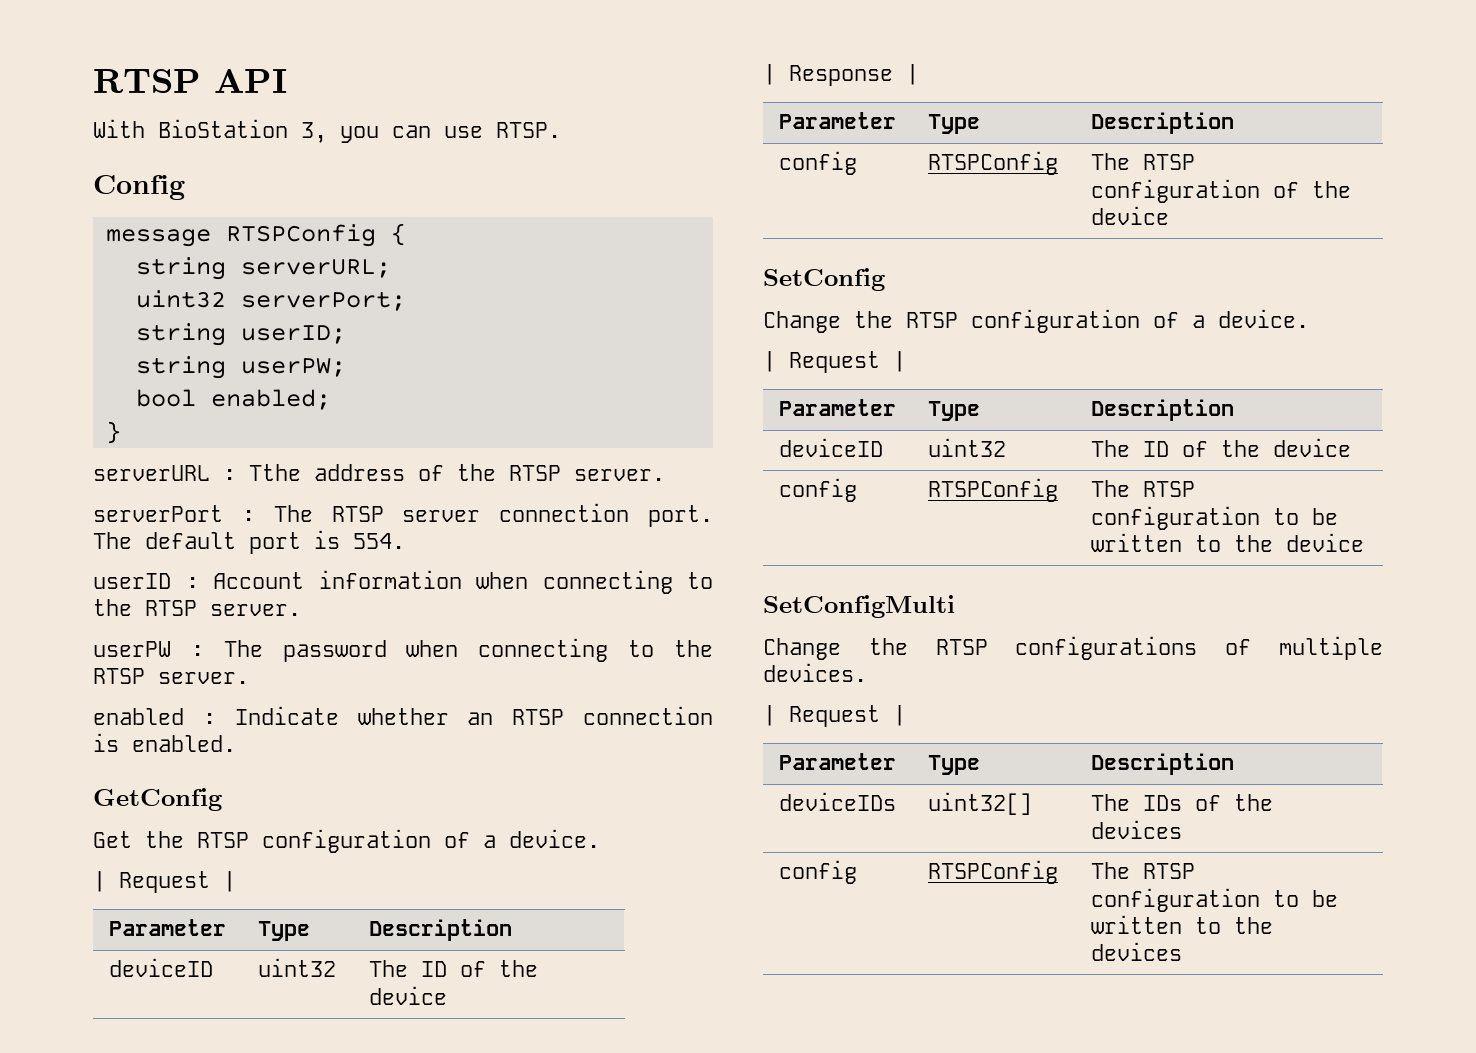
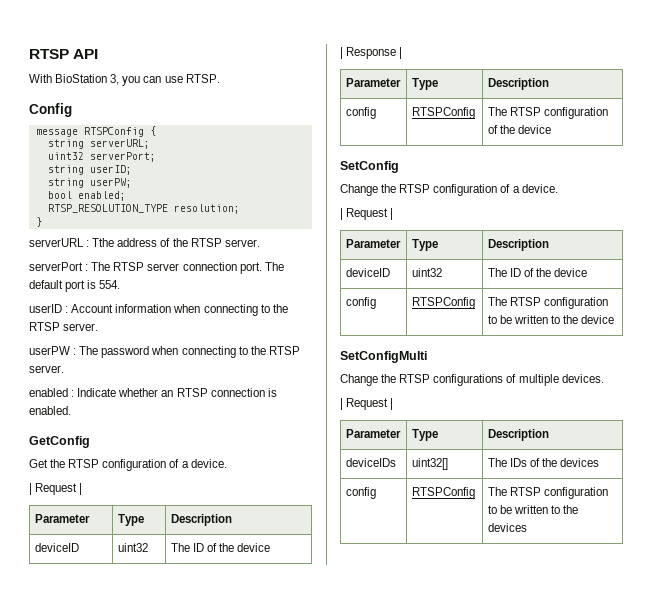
+ RTSP_RESOLUTION_TYPE resolution;

